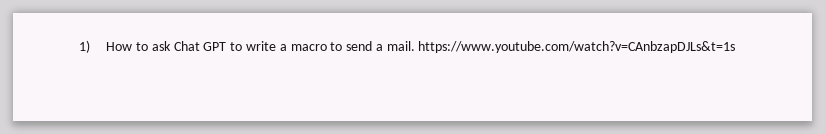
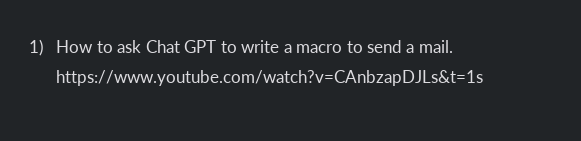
- 1) How to ask Chat GPT to write a macro to send a mail. https://www.youtube.com/watch?v=CAnbzapDJLs&t=1s
+ 1) How to ask Chat GPT to write a macro to send a mail.
+ https://www.youtube.com/watch?v=CAnbzapDJLs&t=1s

